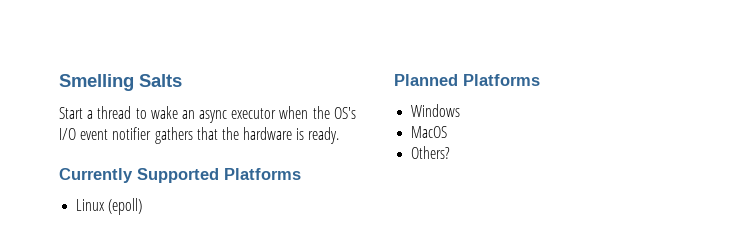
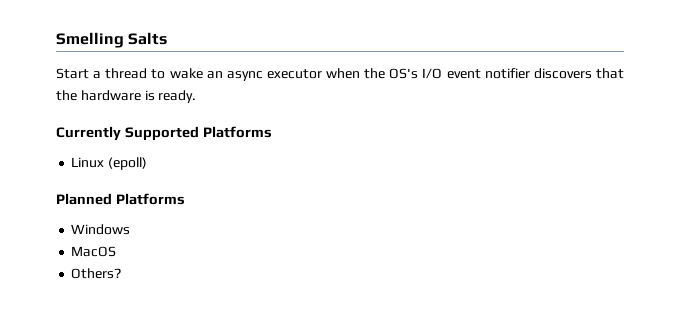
- Start a thread to wake an async executor when the OS's I/O event notifier gathers that the hardware is ready.
+ Start a thread to wake an async executor when the OS's I/O event notifier discovers that the hardware is ready.

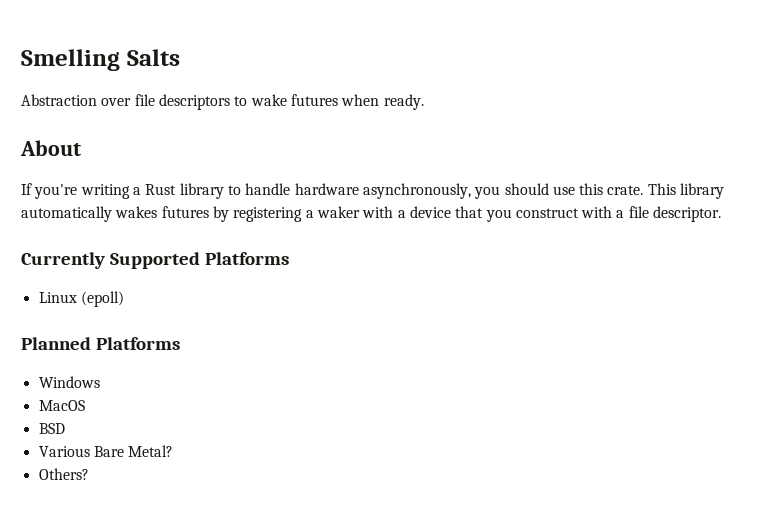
- Start a thread to wake an async executor when the OS's I/O event notifier discovers that the hardware is ready.
+ Abstraction over file descriptors to wake futures when ready.
+ About
+ If you're writing a Rust library to handle hardware asynchronously, you should use this crate. This library automatically wakes futures by registering a waker with a device that you construct with a file descriptor.
+ BSD
+ Various Bare Metal?

